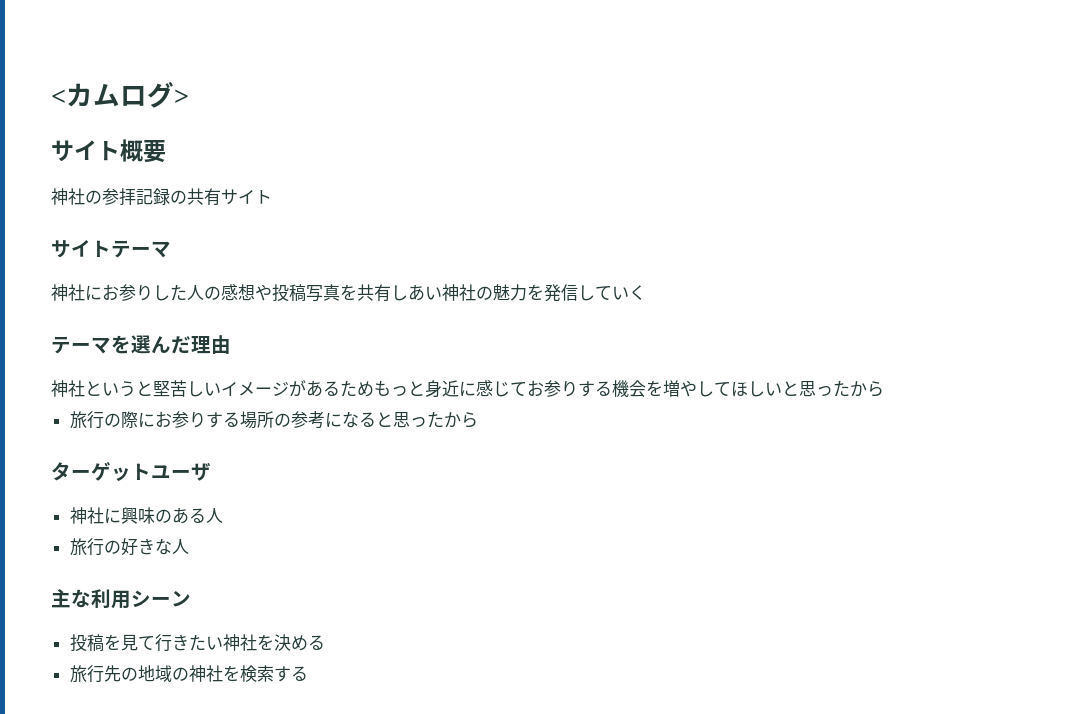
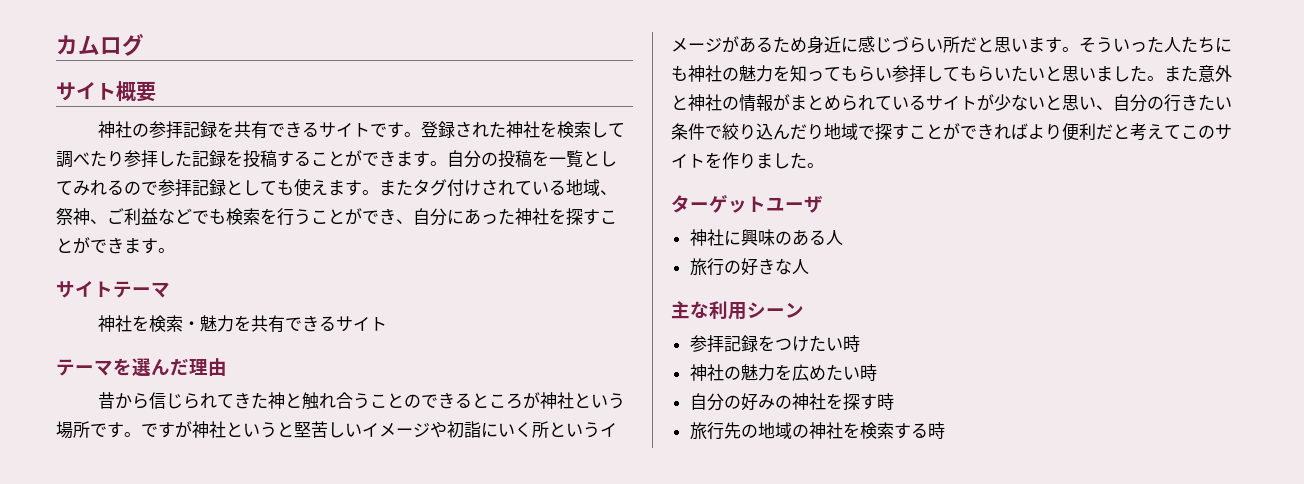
- <カムログ>
+ カムログ
- 神社の参拝記録の共有サイト
+ 神社の参拝記録を共有できるサイトです。登録された神社を検索して調べたり参拝した記録を投稿することができます。自分の投稿を一覧としてみれるので参拝記録としても使えます。またタグ付けされている地域、祭神、ご利益などでも検索を行うことができ、自分にあった神社を探すことができます。
  サイトテーマ
- 神社にお参りした人の感想や投稿写真を共有しあい神社の魅力を発信していく
+ 神社を検索・魅力を共有できるサイト
- 神社というと堅苦しいイメージがあるためもっと身近に感じてお参りする機会を増やしてほしいと思ったから
- 旅行の際にお参りする場所の参考になると思ったから
+ 昔から信じられてきた神と触れ合うことのできるところが神社という場所です。ですが神社というと堅苦しいイメージや初詣にいく所というイメージがあるため身近に感じづらい所だと思います。そういった人たちにも神社の魅力を知ってもらい参拝してもらいたいと思いました。また意外と神社の情報がまとめられているサイトが少ないと思い、自分の行きたい条件で絞り込んだり地域で探すことができればより便利だと考えてこのサイトを作りました。
- 投稿を見て行きたい神社を決める
+ 参拝記録をつけたい時
+ 神社の魅力を広めたい時
+ 自分の好みの神社を探す時
- 旅行先の地域の神社を検索する
+ 旅行先の地域の神社を検索する時

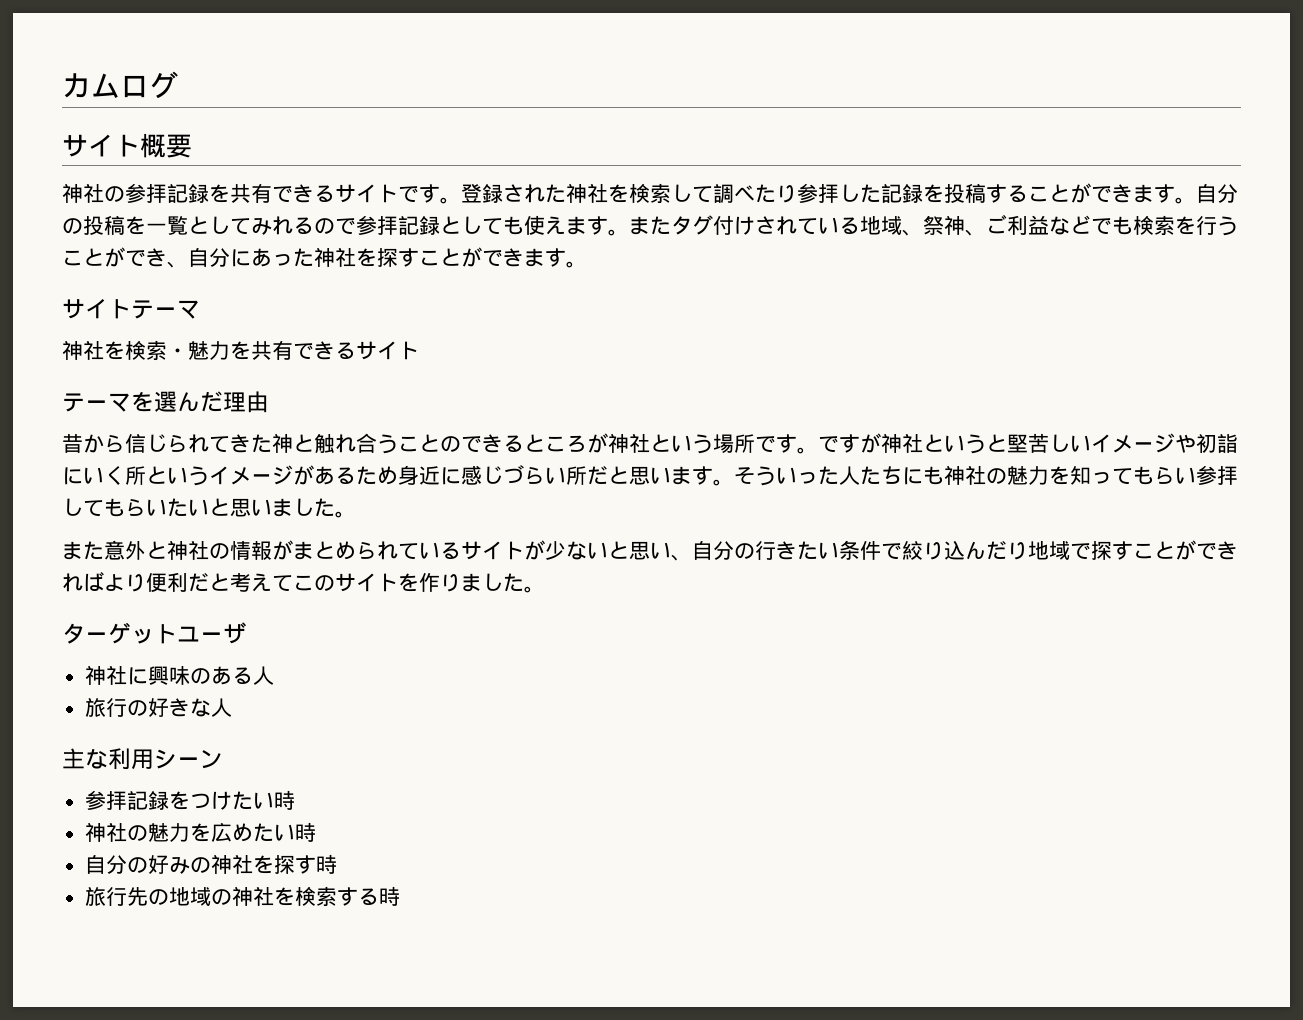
- そういった人たちにも神社の魅力を知ってもらい参拝してもらいたいと思いました。また意外と神社の情報がまとめられているサイトが少ないと思い、自分の行きたい条件で絞り込んだり地域で探すことができればより便利だと考えてこのサイトを作りました。
+ そういった人たちにも神社の魅力を知ってもらい参拝してもらいたいと思いました。
+ また意外と神社の情報がまとめられているサイトが少ないと思い、自分の行きたい条件で絞り込んだり地域で探すことができればより便利だと考えてこのサイトを作りました。

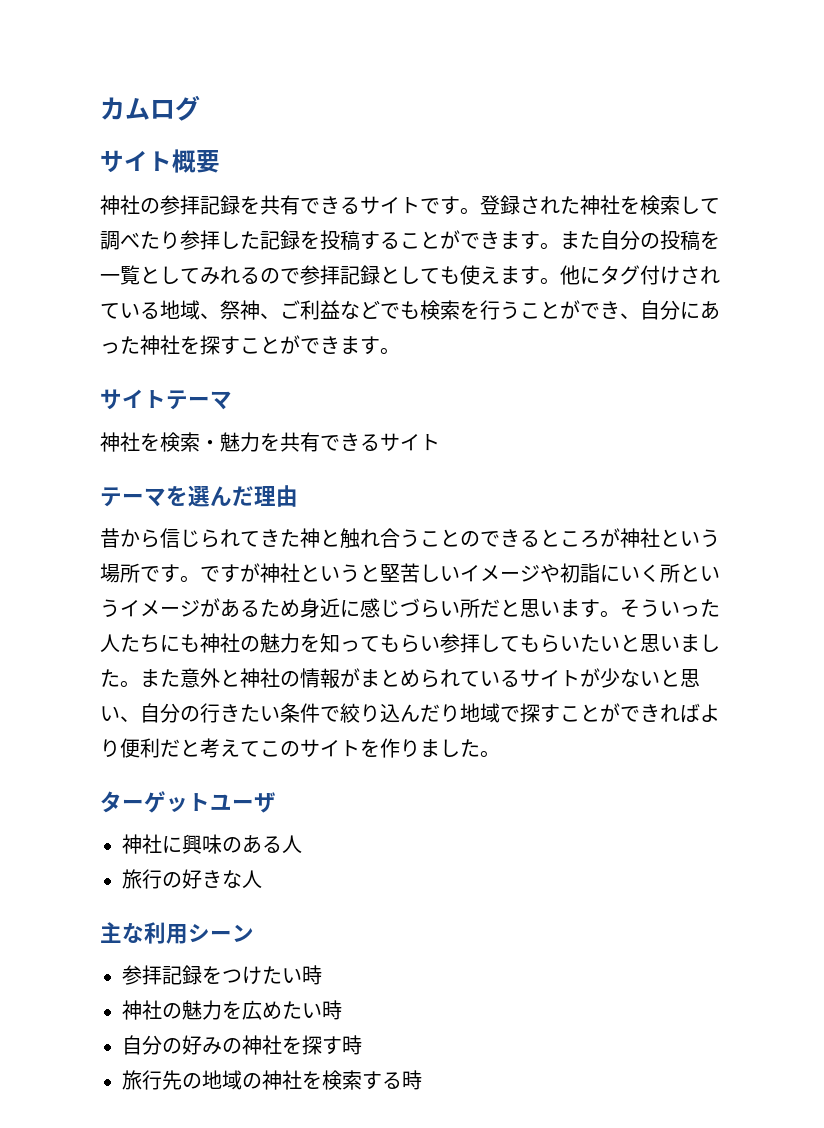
- 自分の投稿を一覧としてみれるので参拝記録としても使えます。
+ また自分の投稿を一覧としてみれるので参拝記録としても使えます。
- またタグ付けされている地域、祭神、ご利益などでも検索を行うことができ、自分にあった神社を探すことができます。
+ 他にタグ付けされている地域、祭神、ご利益などでも検索を行うことができ、自分にあった神社を探すことができます。
- そういった人たちにも神社の魅力を知ってもらい参拝してもらいたいと思いました。
- また意外と神社の情報がまとめられているサイトが少ないと思い、自分の行きたい条件で絞り込んだり地域で探すことができればより便利だと考えてこのサイトを作りました。
+ そういった人たちにも神社の魅力を知ってもらい参拝してもらいたいと思いました。また意外と神社の情報がまとめられているサイトが少ないと思い、自分の行きたい条件で絞り込んだり地域で探すことができればより便利だと考えてこのサイトを作りました。

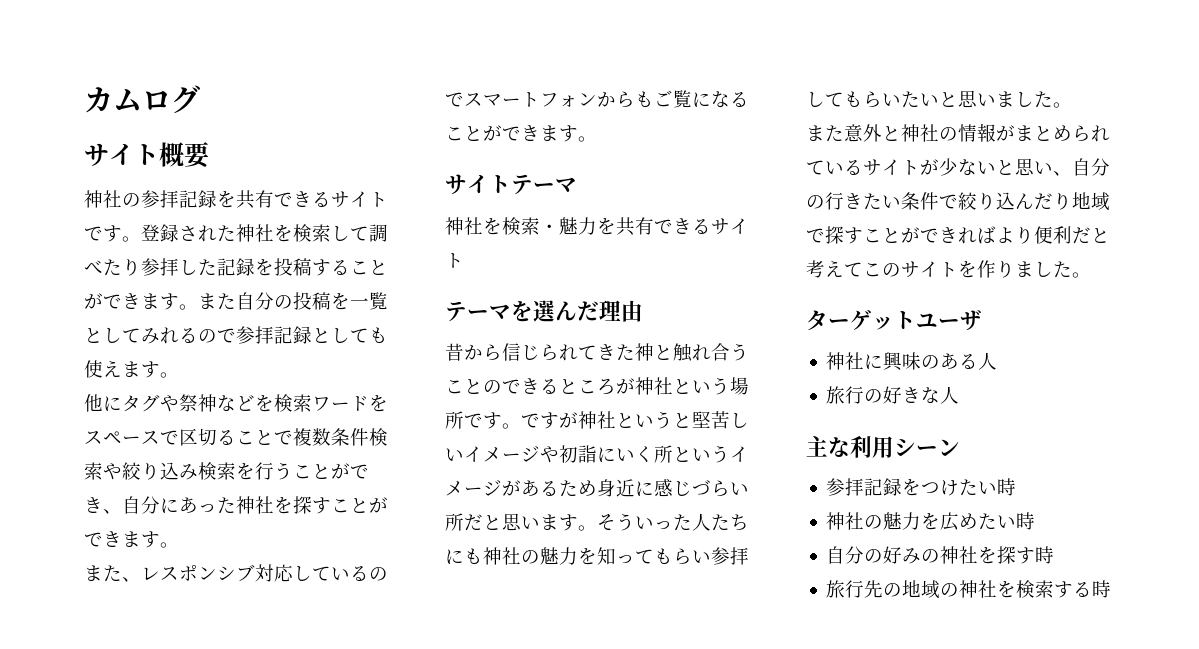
- また自分の投稿を一覧としてみれるので参拝記録としても使えます。他にタグ付けされている地域、祭神、ご利益などでも検索を行うことができ、自分にあった神社を探すことができます。
+ また自分の投稿を一覧としてみれるので参拝記録としても使えます。
+ 他にタグや祭神などを検索ワードをスペースで区切ることで複数条件検索や絞り込み検索を行うことができ、自分にあった神社を探すことができます。
+ また、レスポンシブ対応しているのでスマートフォンからもご覧になることができます。
- そういった人たちにも神社の魅力を知ってもらい参拝してもらいたいと思いました。また意外と神社の情報がまとめられているサイトが少ないと思い、自分の行きたい条件で絞り込んだり地域で探すことができればより便利だと考えてこのサイトを作りました。
+ そういった人たちにも神社の魅力を知ってもらい参拝してもらいたいと思いました。
+ また意外と神社の情報がまとめられているサイトが少ないと思い、自分の行きたい条件で絞り込んだり地域で探すことができればより便利だと考えてこのサイトを作りました。

